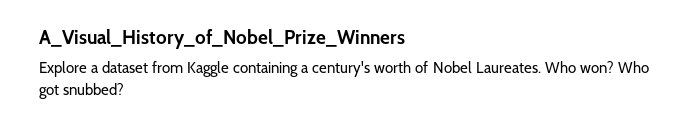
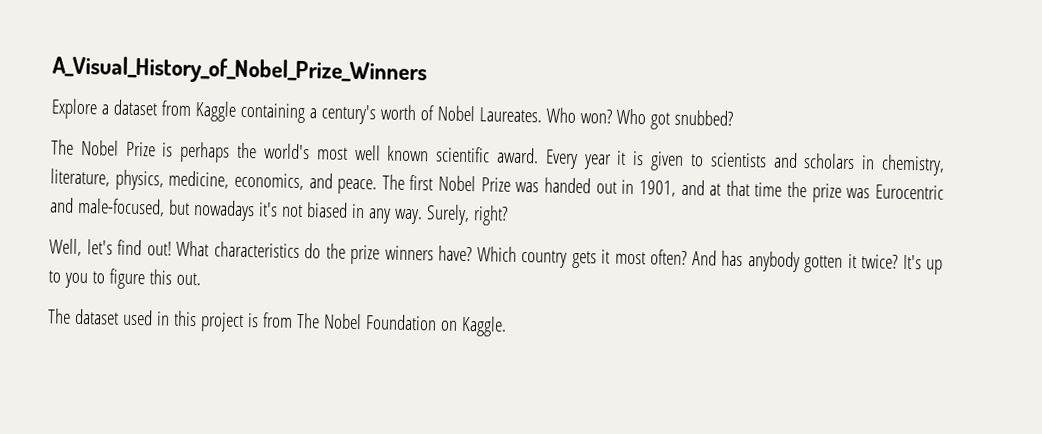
+ The Nobel Prize is perhaps the world's most well known scientific award. Every year it is given to scientists and scholars in chemistry, literature, physics, medicine, economics, and peace. The first Nobel Prize was handed out in 1901, and at that time the prize was Eurocentric and male-focused, but nowadays it's not biased in any way. Surely, right?
+ Well, let's find out! What characteristics do the prize winners have? Which country gets it most often? And has anybody gotten it twice? It's up to you to figure this out.
+ The dataset used in this project is from The Nobel Foundation on Kaggle.

